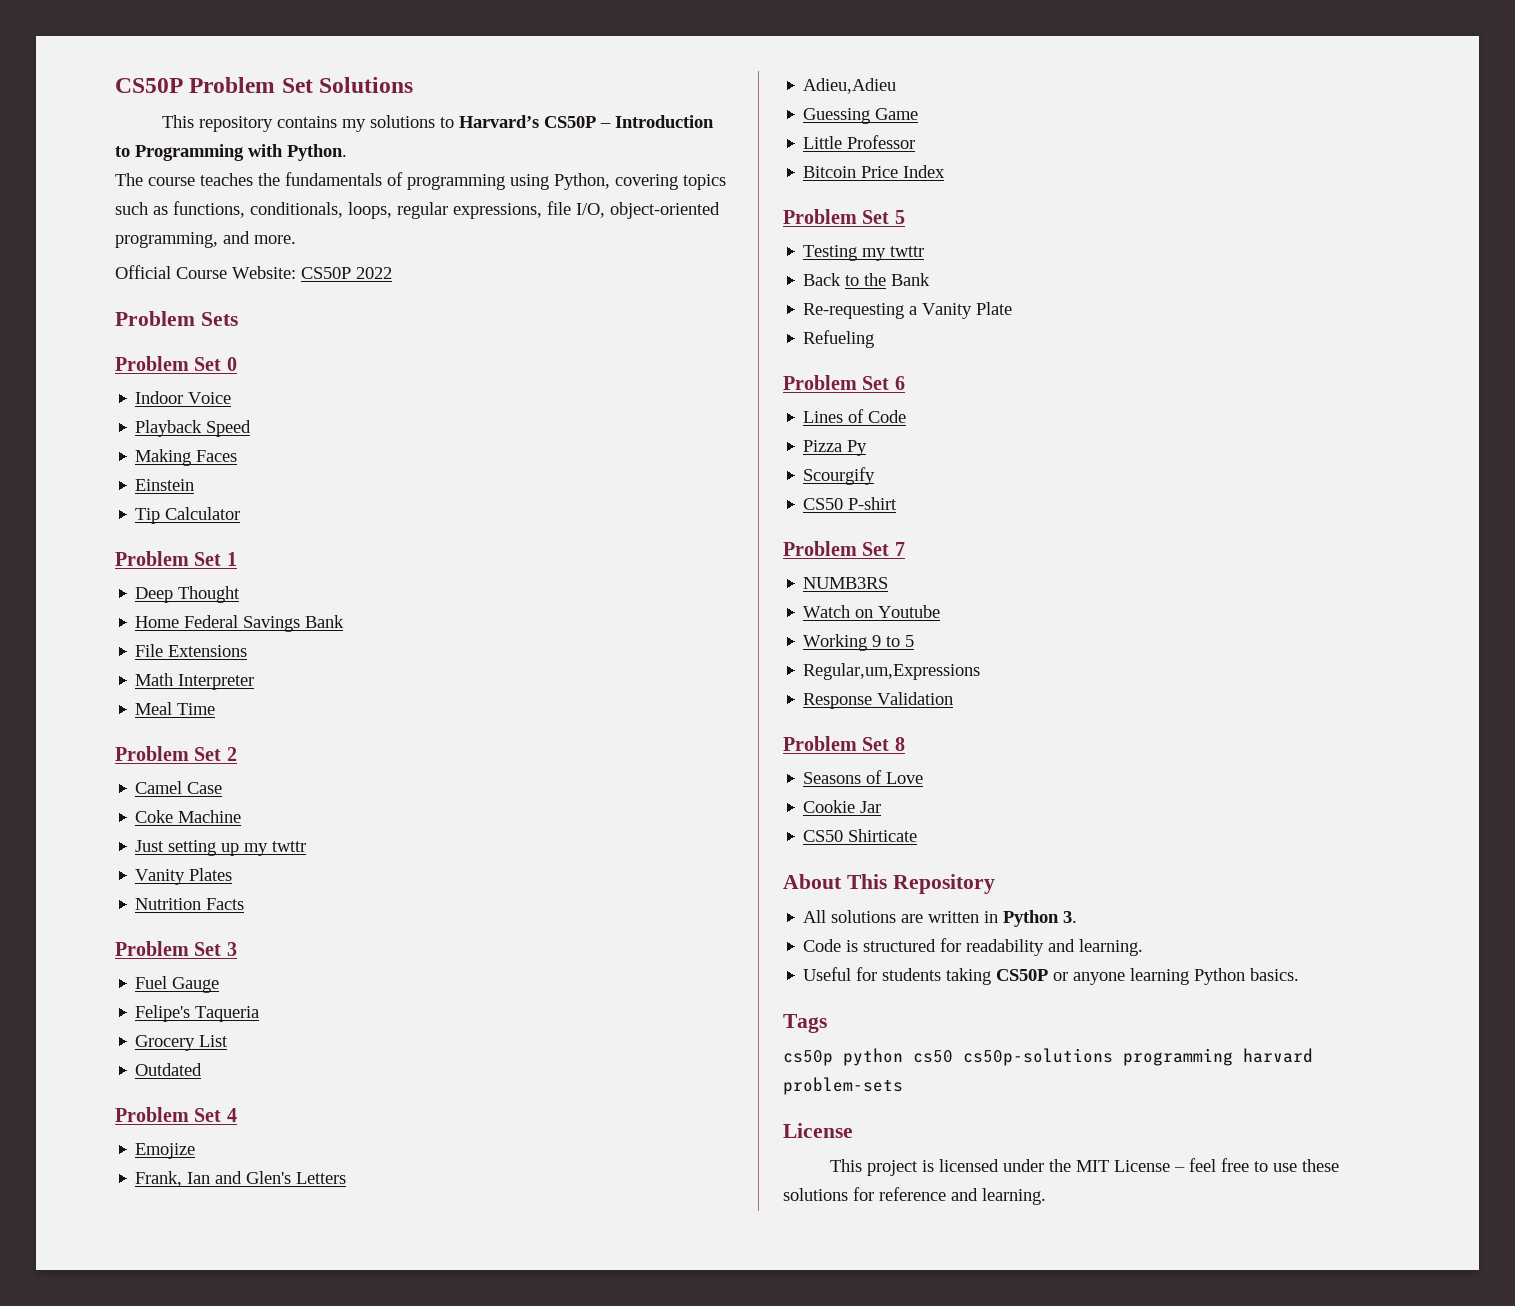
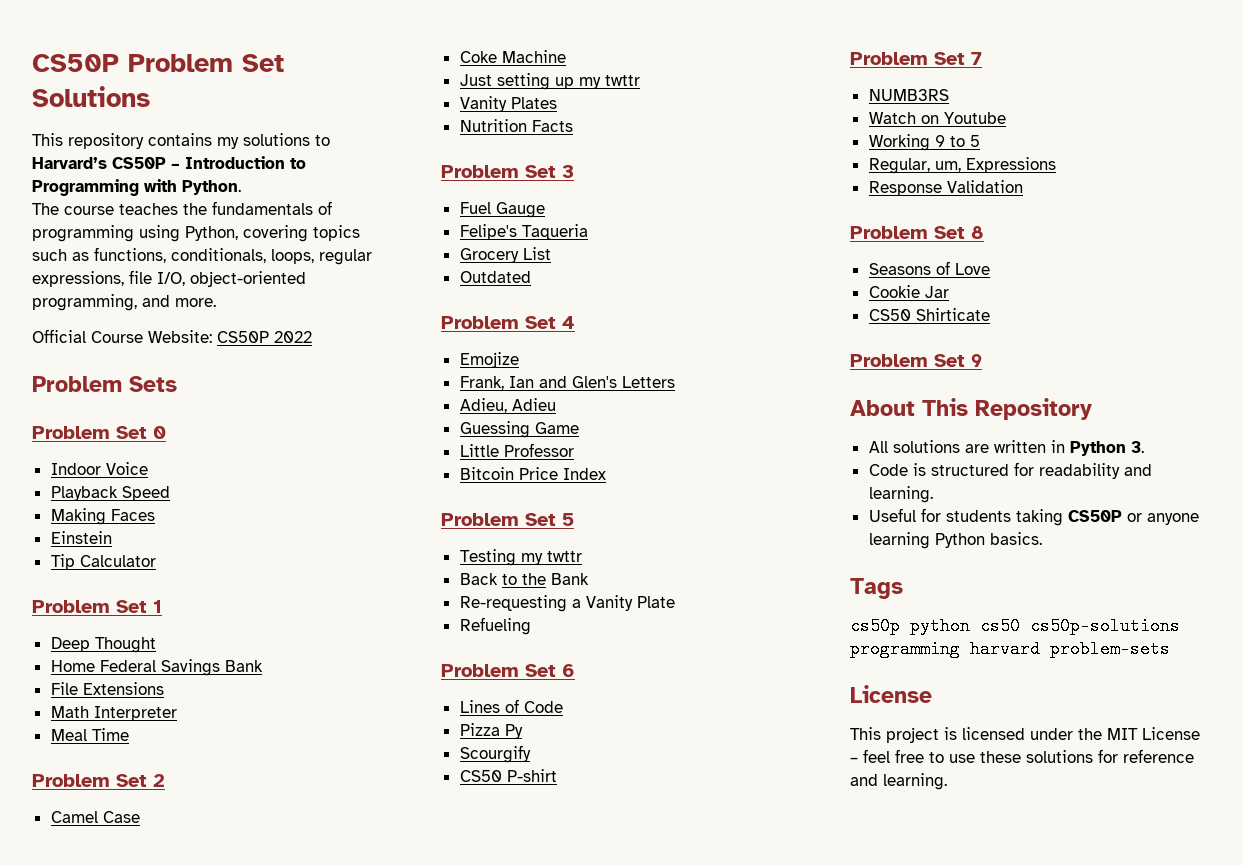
- Adieu,Adieu
+ Adieu, Adieu
- Regular,um,Expressions
+ Regular, um, Expressions
+ Problem Set 9

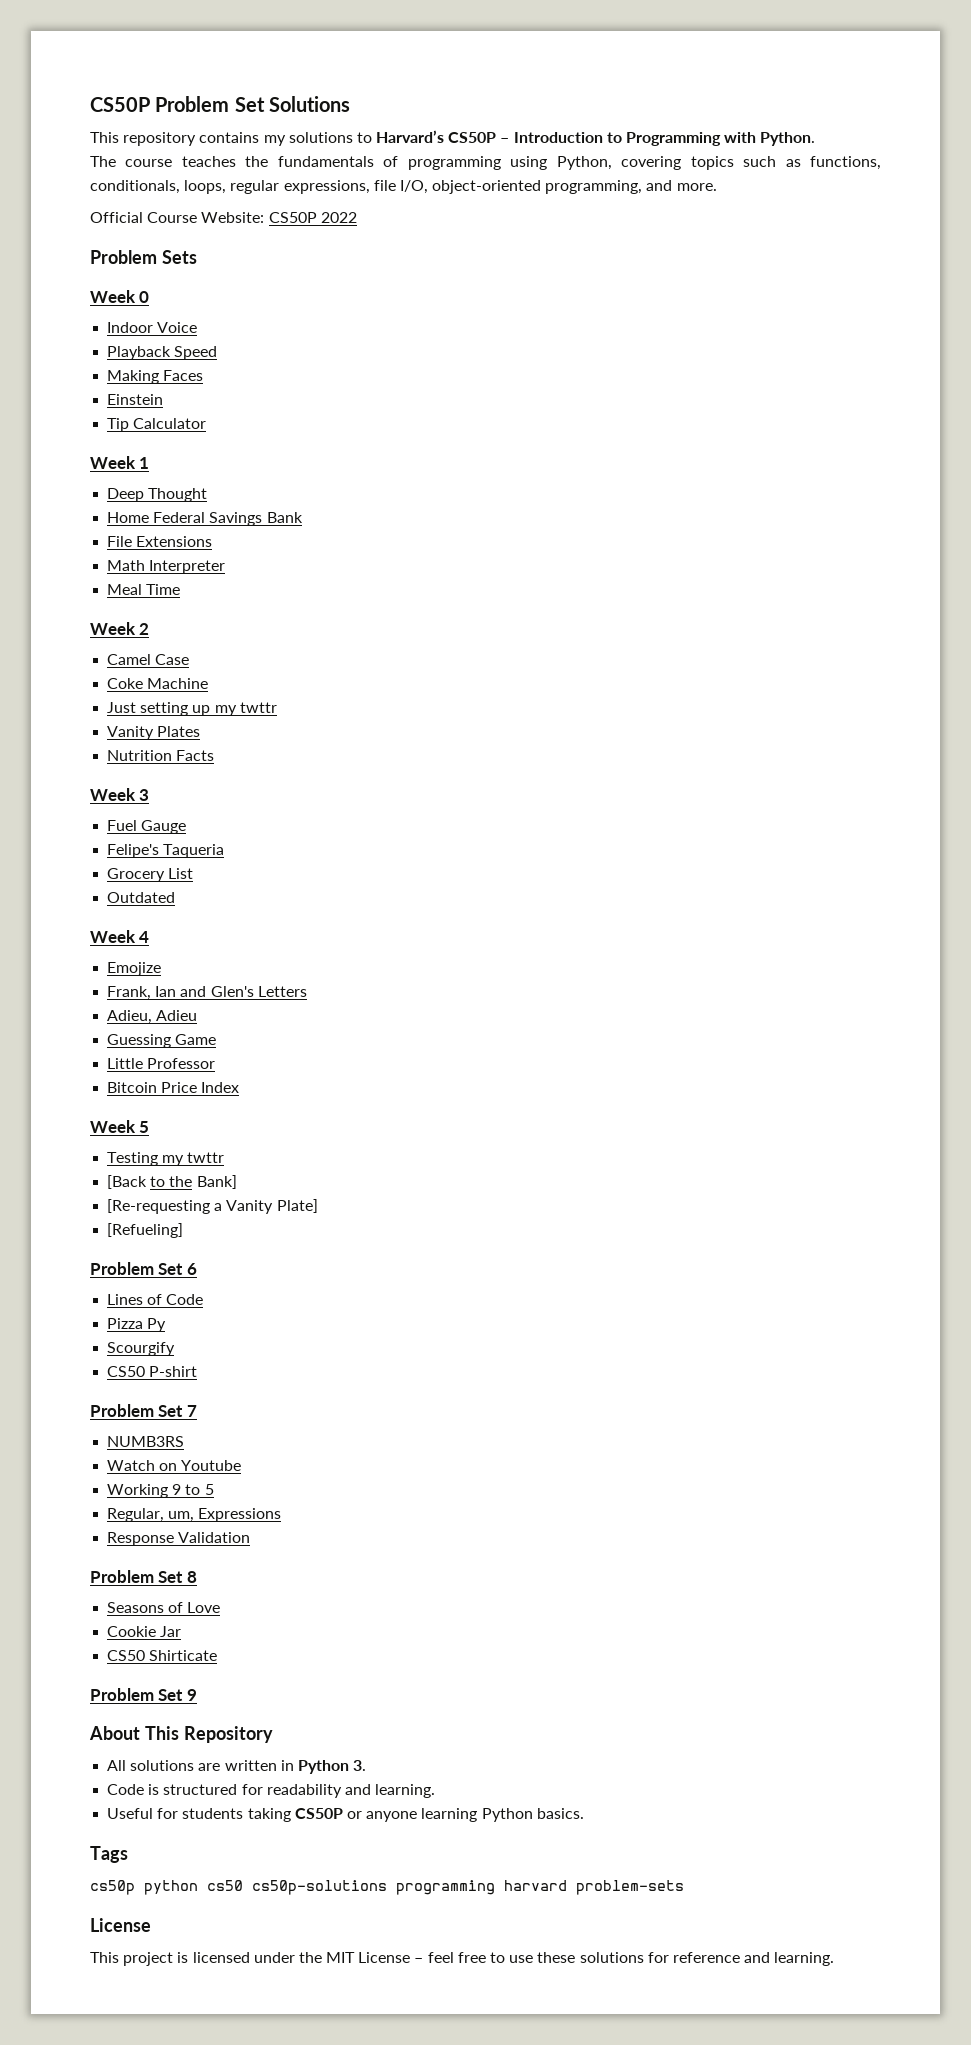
- Problem Set 0
+ Week 0
- Problem Set 1
+ Week 1
- Problem Set 2
+ Week 2
- Problem Set 3
+ Week 3
- Problem Set 4
+ Week 4
- Problem Set 5
+ Week 5
- Back to the Bank
- Re-requesting a Vanity Plate
- Refueling
+ [Back to the Bank]
+ [Re-requesting a Vanity Plate]
+ [Refueling]

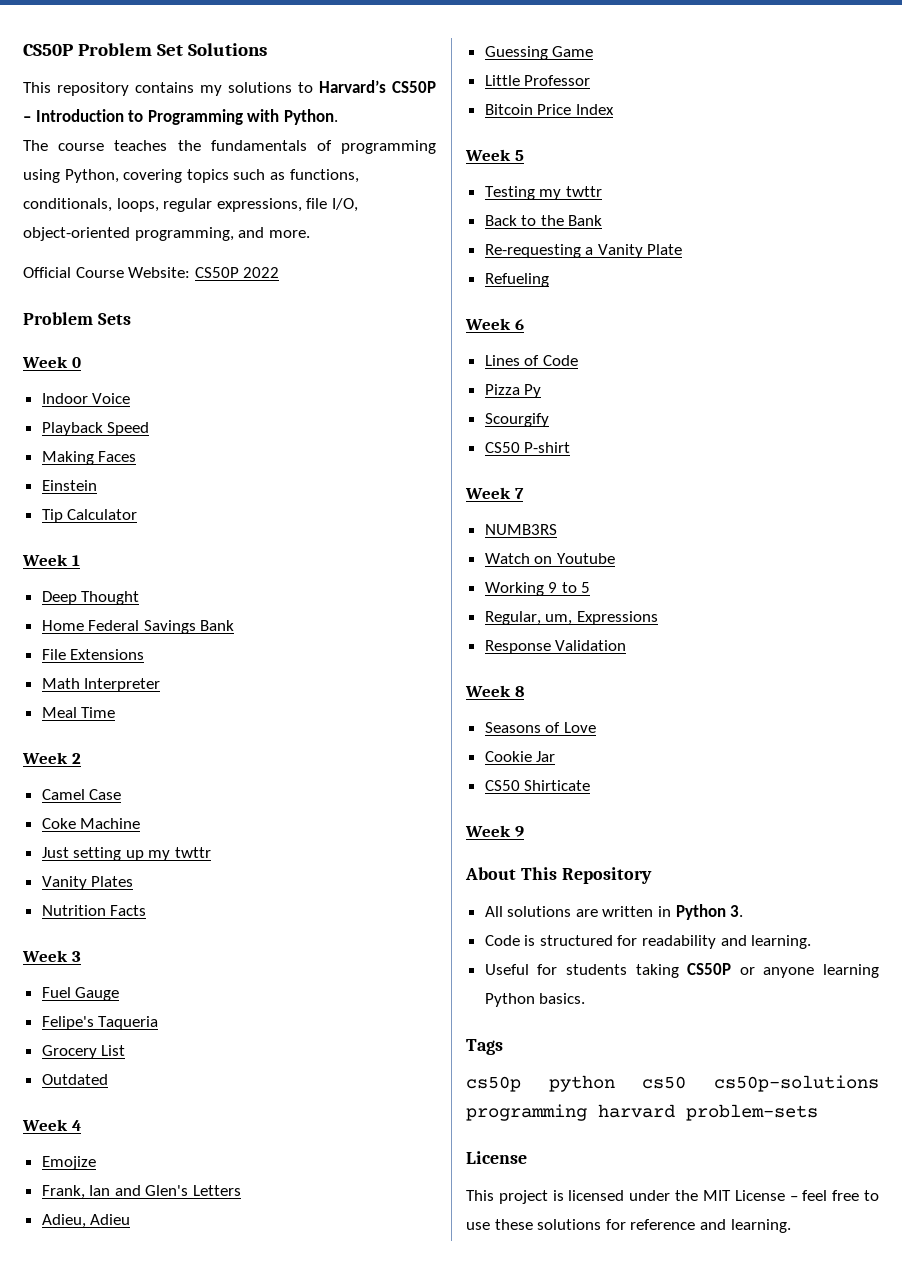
- [Back to the Bank]
- [Re-requesting a Vanity Plate]
- [Refueling]
- Problem Set 6
+ Back to the Bank
+ Re-requesting a Vanity Plate
+ Refueling
+ Week 6
- Problem Set 7
+ Week 7
- Problem Set 8
+ Week 8
- Problem Set 9
+ Week 9

